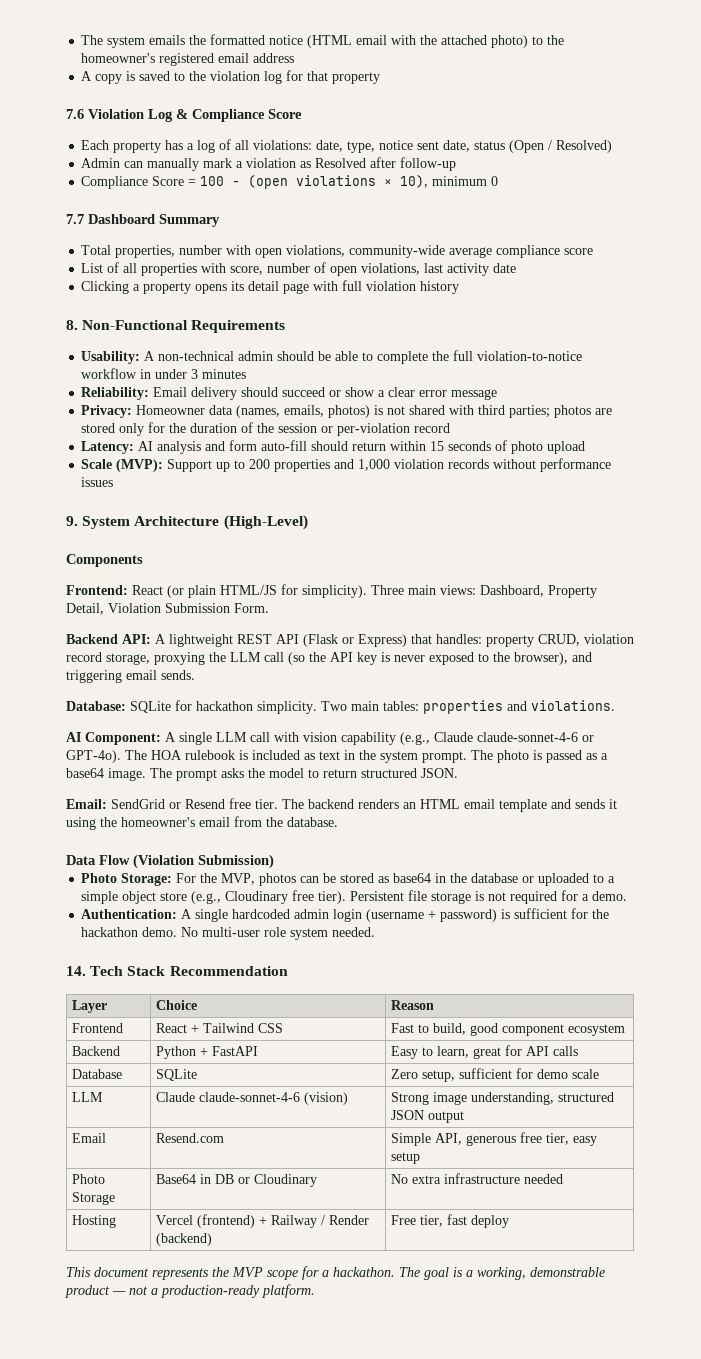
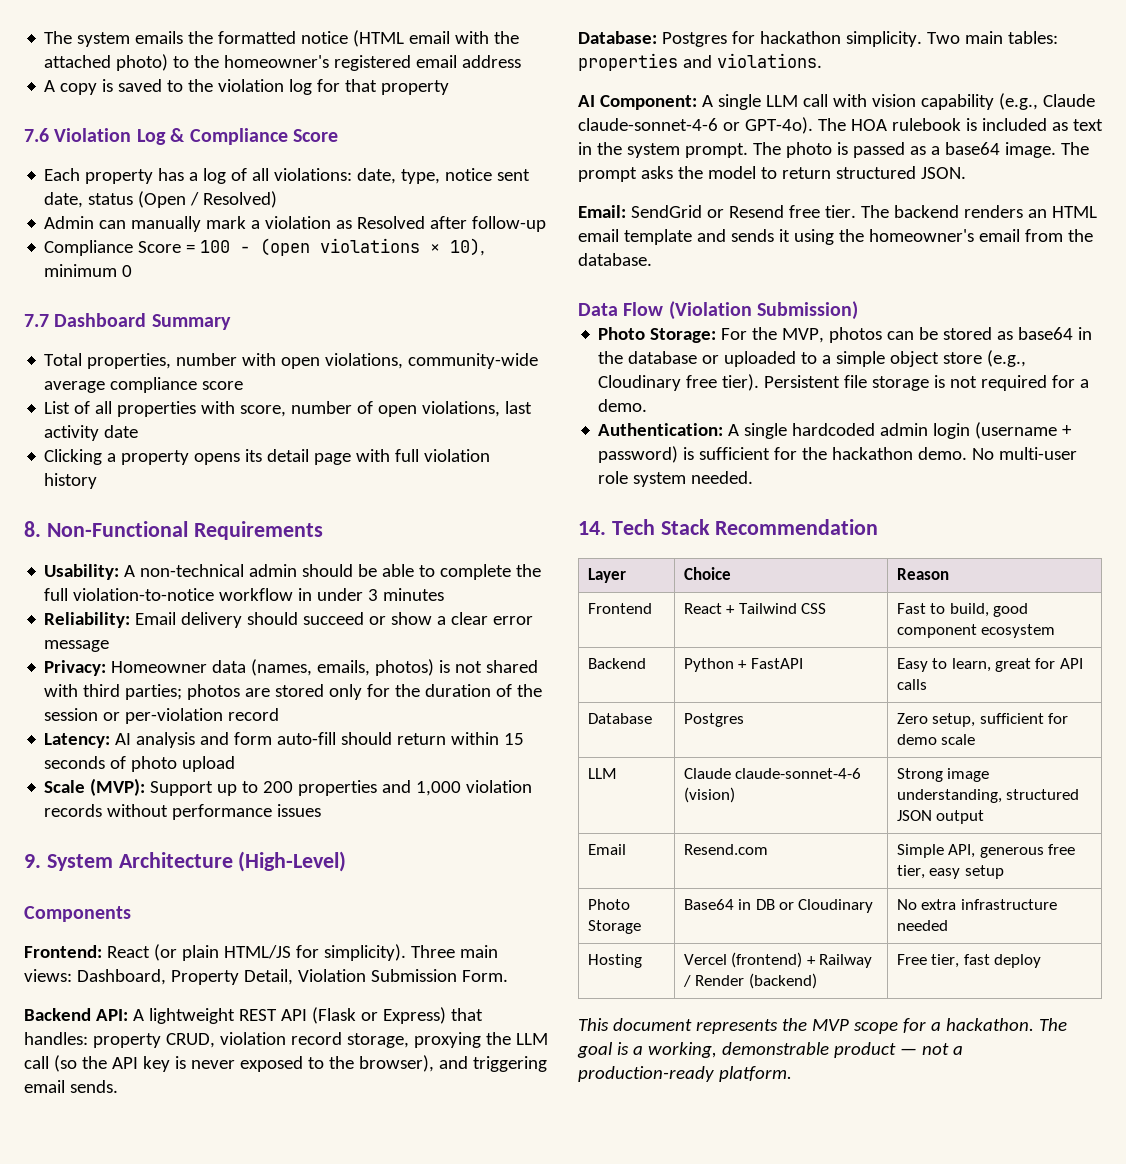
- Database: SQLite for hackathon simplicity.
+ Database: Postgres for hackathon simplicity.
- Database | SQLite | Zero setup, sufficient for demo scale
+ Database | Postgres | Zero setup, sufficient for demo scale

